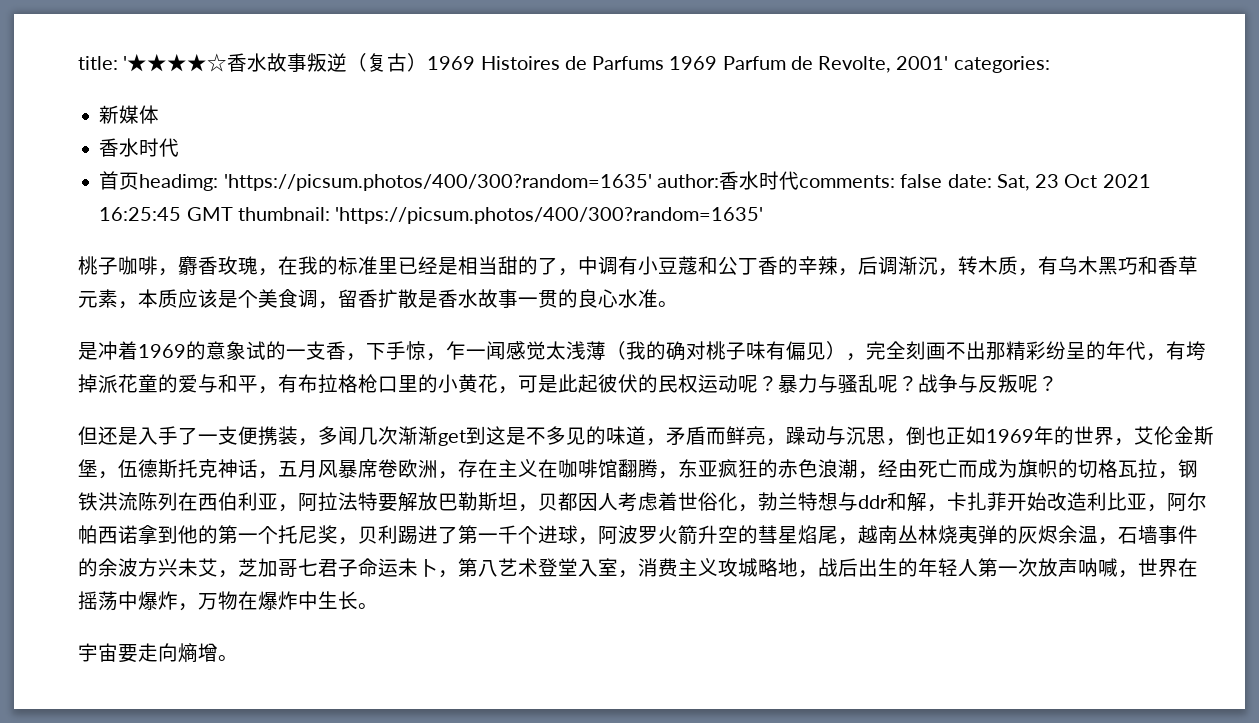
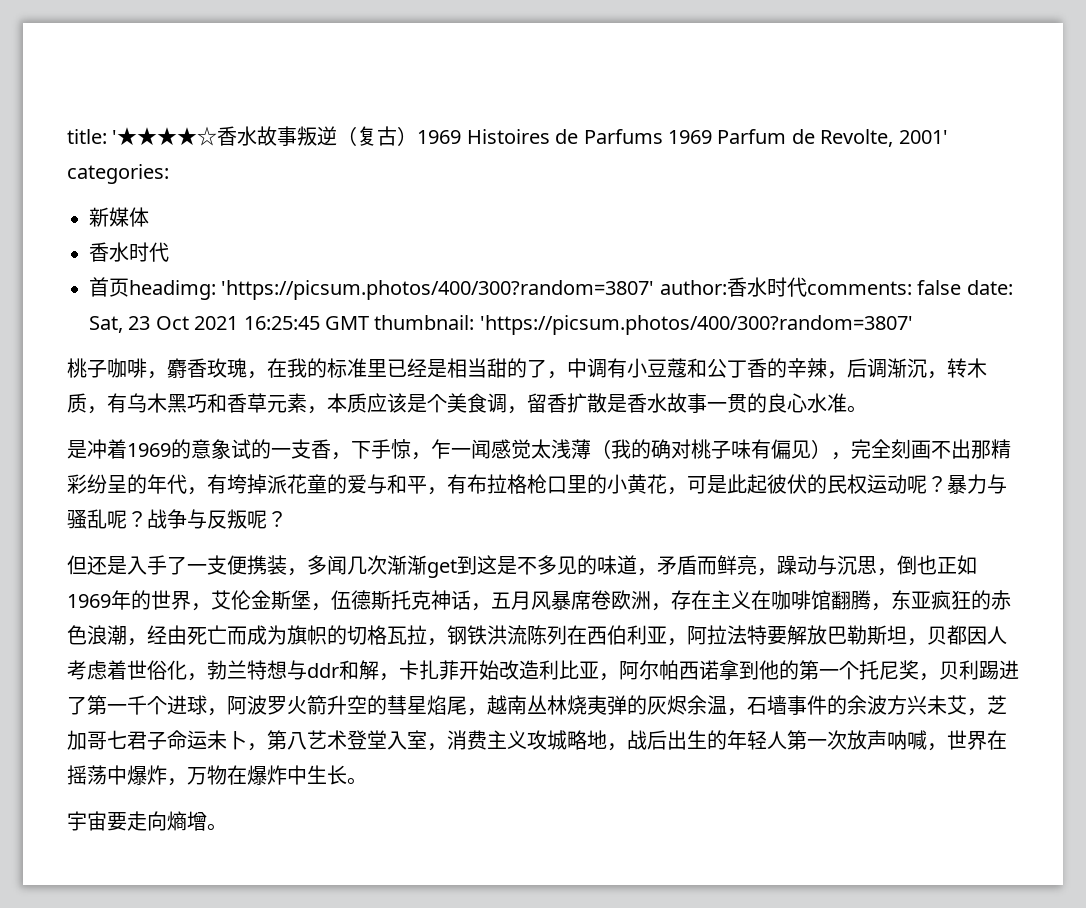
- 首页headimg: 'https://picsum.photos/400/300?random=1635' author:香水时代comments: false date: Sat, 23 Oct 2021 16:25:45 GMT thumbnail: 'https://picsum.photos/400/300?random=1635'
+ 首页headimg: 'https://picsum.photos/400/300?random=3807' author:香水时代comments: false date: Sat, 23 Oct 2021 16:25:45 GMT thumbnail: 'https://picsum.photos/400/300?random=3807'

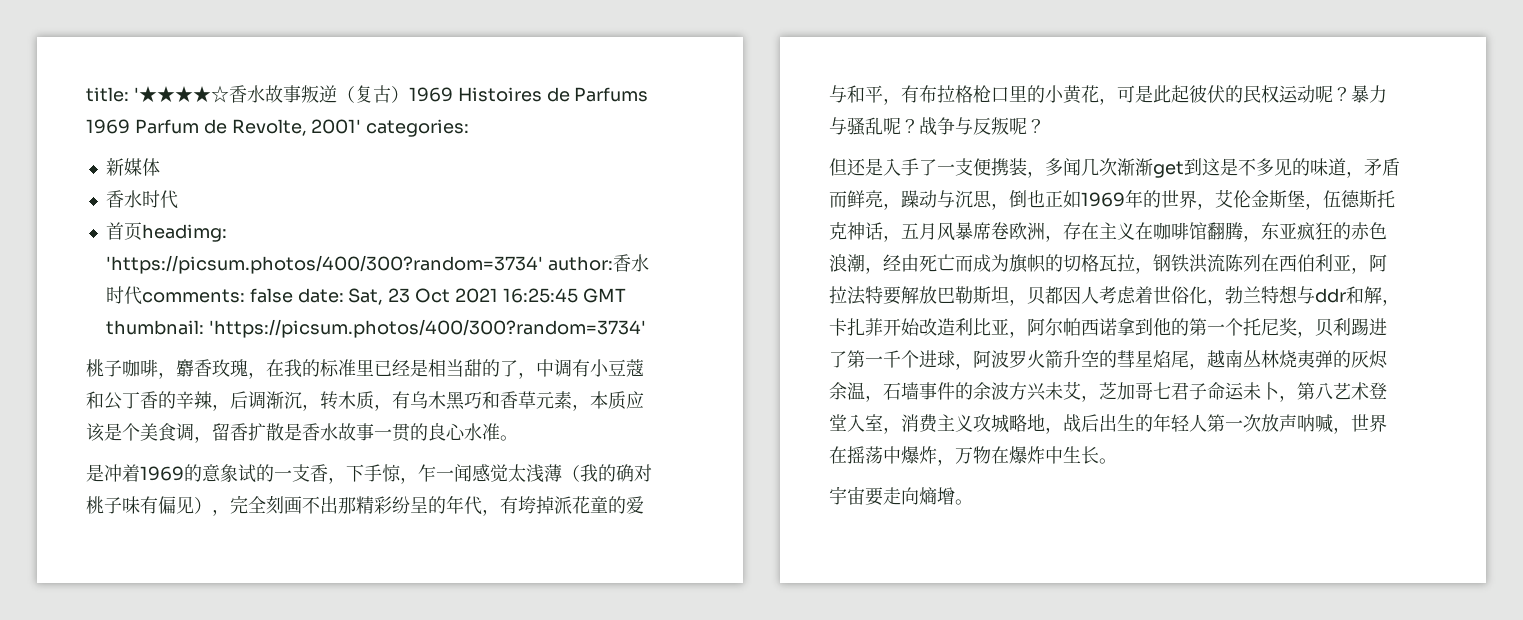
- 首页headimg: 'https://picsum.photos/400/300?random=3807' author:香水时代comments: false date: Sat, 23 Oct 2021 16:25:45 GMT thumbnail: 'https://picsum.photos/400/300?random=3807'
+ 首页headimg: 'https://picsum.photos/400/300?random=3734' author:香水时代comments: false date: Sat, 23 Oct 2021 16:25:45 GMT thumbnail: 'https://picsum.photos/400/300?random=3734'

